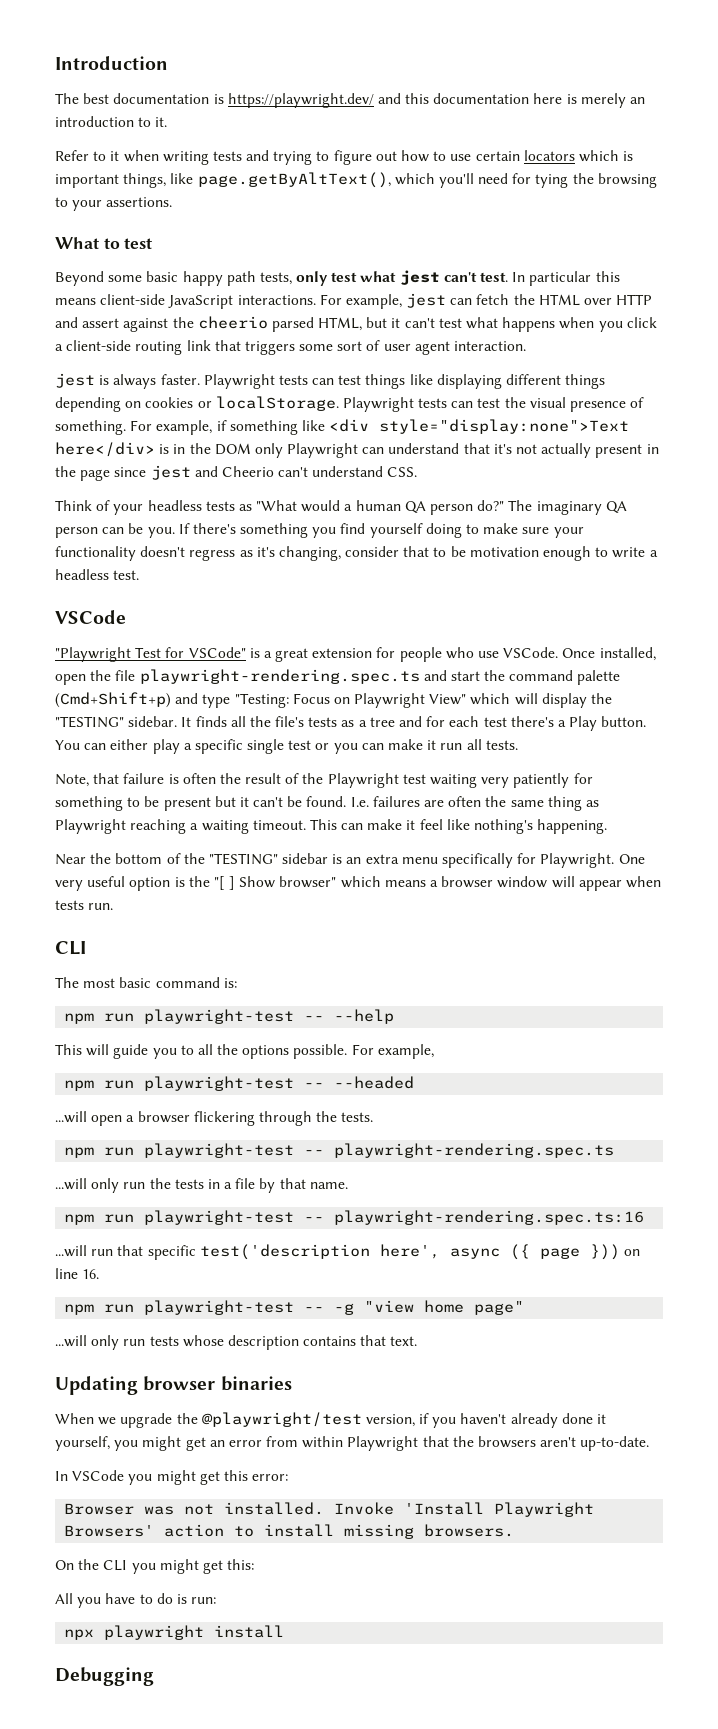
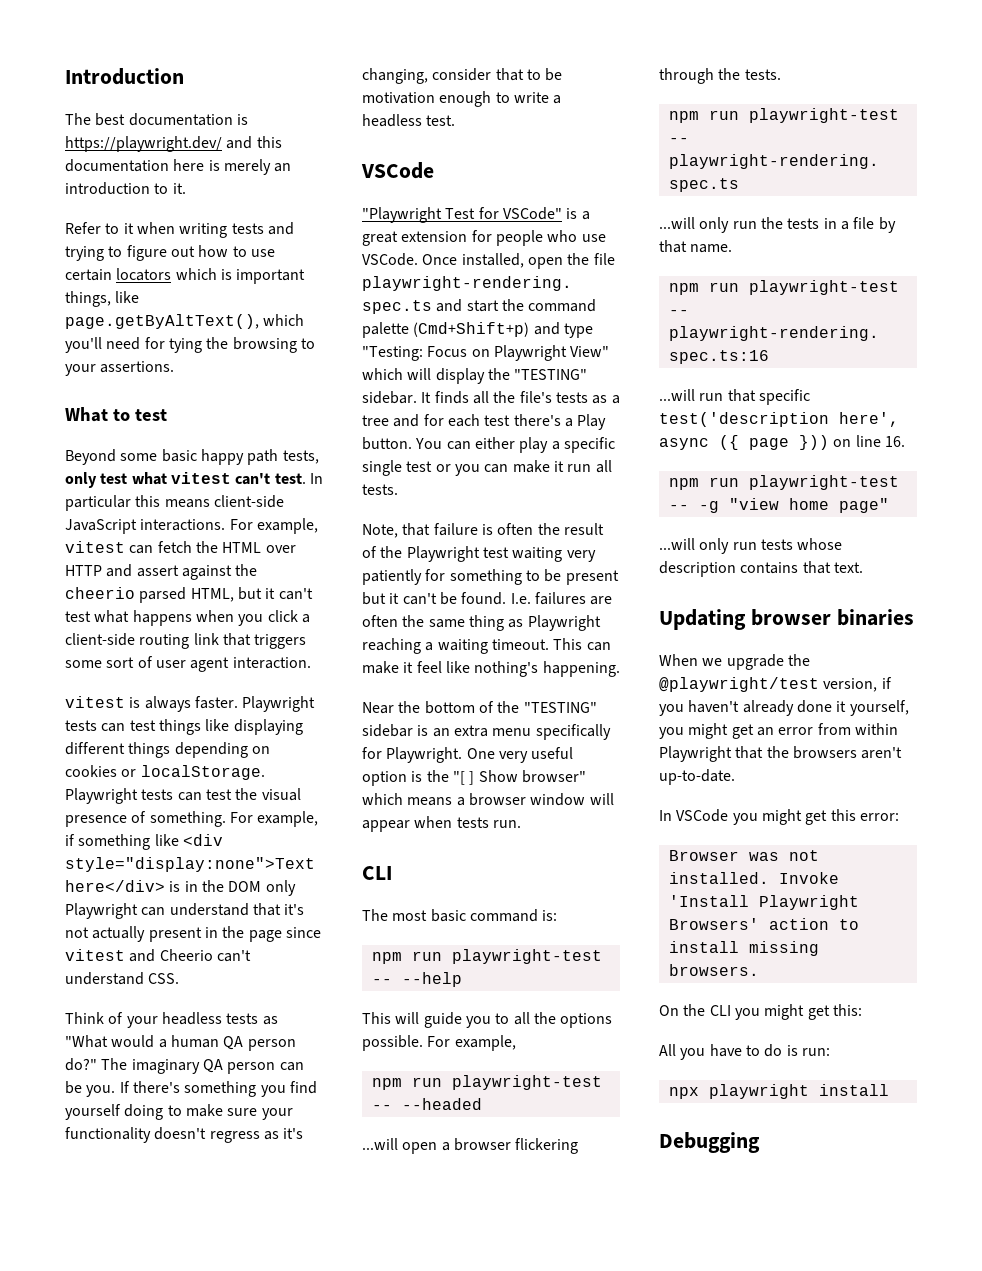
- Beyond some basic happy path tests, only test what jest can't test.
+ Beyond some basic happy path tests, only test what vitest can't test.
- For example, jest can fetch the HTML over HTTP and assert against the cheerio parsed HTML, but it can't test what happens when you click a client-side routing link that triggers some sort of user agent interaction.
+ For example, vitest can fetch the HTML over HTTP and assert against the cheerio parsed HTML, but it can't test what happens when you click a client-side routing link that triggers some sort of user agent interaction.
- jest is always faster.
+ vitest is always faster.
- For example, if something like <div style="display:none">Text here</div> is in the DOM only Playwright can understand that it's not actually present in the page since jest and Cheerio can't understand CSS.
+ For example, if something like <div style="display:none">Text here</div> is in the DOM only Playwright can understand that it's not actually present in the page since vitest and Cheerio can't understand CSS.

